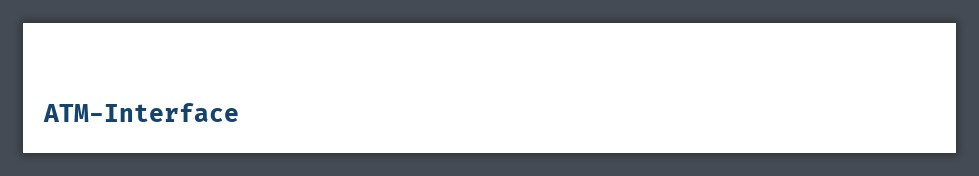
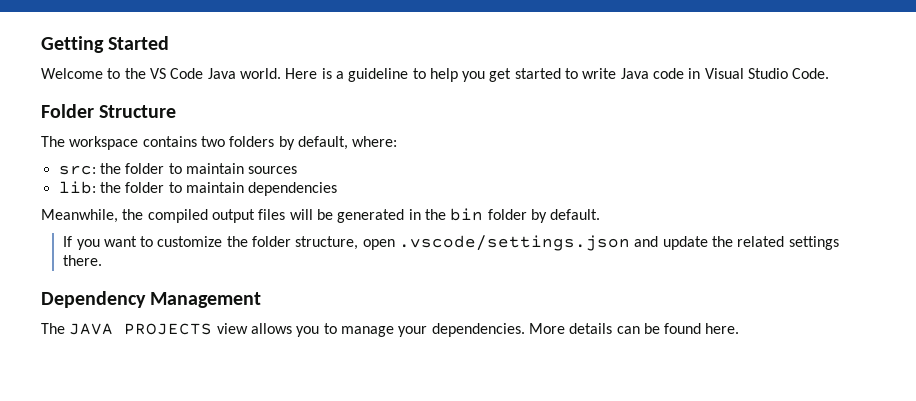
- ATM-Interface
+ Getting Started
+ Welcome to the VS Code Java world. Here is a guideline to help you get started to write Java code in Visual Studio Code.
+ Folder Structure
+ The workspace contains two folders by default, where:
+ src: the folder to maintain sources
+ lib: the folder to maintain dependencies
+ Meanwhile, the compiled output files will be generated in the bin folder by default.
+ If you want to customize the folder structure, open .vscode/settings.json and update the related settings there.
+ Dependency Management
+ The JAVA PROJECTS view allows you to manage your dependencies. More details can be found here.

